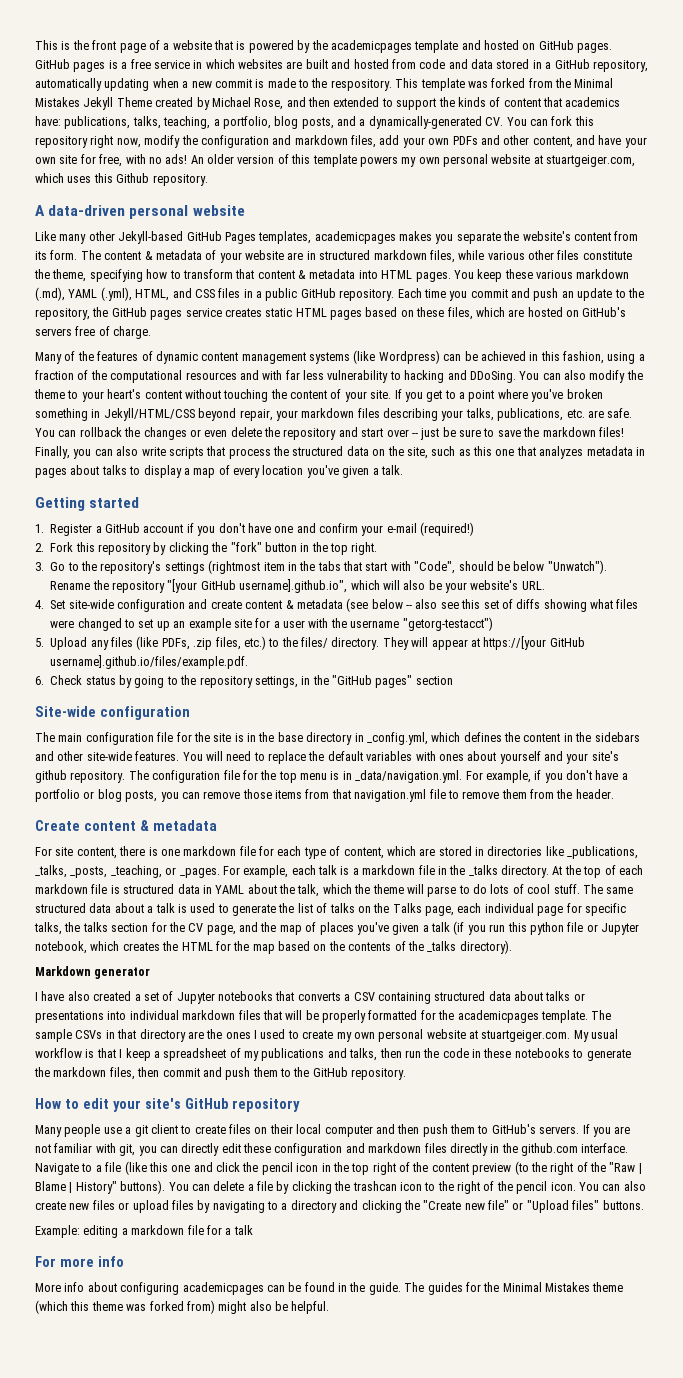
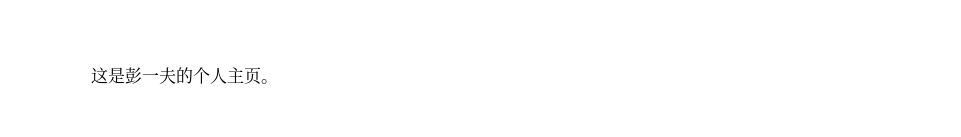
- This is the front page of a website that is powered by the academicpages template and hosted on GitHub pages. GitHub pages is a free service in which websites are built and hosted from code and data stored in a GitHub repository, automatically updating when a new commit is made to the respository. This template was forked from the Minimal Mistakes Jekyll Theme created by Michael Rose, and then extended to support the kinds of content that academics have: publications, talks, teaching, a portfolio, blog posts, and a dynamically-generated CV. You can fork this repository right now, modify the configuration and markdown files, add your own PDFs and other content, and have your own site for free, with no ads! An older version of this template powers my own personal website at stuartgeiger.com, which uses this Github repository.
- A data-driven personal website
- Like many other Jekyll-based GitHub Pages templates, academicpages makes you separate the website's content from its form. The content & metadata of your website are in structured markdown files, while various other files constitute the theme, specifying how to transform that content & metadata into HTML pages. You keep these various markdown (.md), YAML (.yml), HTML, and CSS files in a public GitHub repository. Each time you commit and push an update to the repository, the GitHub pages service creates static HTML pages based on these files, which are hosted on GitHub's servers free of charge.
- Many of the features of dynamic content management systems (like Wordpress) can be achieved in this fashion, using a fraction of the computational resources and with far less vulnerability to hacking and DDoSing. You can also modify the theme to your heart's content without touching the content of your site. If you get to a point where you've broken something in Jekyll/HTML/CSS beyond repair, your markdown files describing your talks, publications, etc. are safe. You can rollback the changes or even delete the repository and start over -- just be sure to save the markdown files! Finally, you can also write scripts that process the structured data on the site, such as this one that analyzes metadata in pages about talks to display a map of every location you've given a talk.
- Getting started
- 1. Register a GitHub account if you don't have one and confirm your e-mail (required!)
- 2. Fork this repository by clicking the "fork" button in the top right.
- 3. Go to the repository's settings (rightmost item in the tabs that start with "Code", should be below "Unwatch"). Rename the repository "[your GitHub username].github.io", which will also be your website's URL.
- 4. Set site-wide configuration and create content & metadata (see below -- also see this set of diffs showing what files were changed to set up an example site for a user with the username "getorg-testacct")
- 5. Upload any files (like PDFs, .zip files, etc.) to the files/ directory. They will appear at https://[your GitHub username].github.io/files/example.pdf.
- 6. Check status by going to the repository settings, in the "GitHub pages" section
- Site-wide configuration
- The main configuration file for the site is in the base directory in _config.yml, which defines the content in the sidebars and other site-wide features. You will need to replace the default variables with ones about yourself and your site's github repository. The configuration file for the top menu is in _data/navigation.yml. For example, if you don't have a portfolio or blog posts, you can remove those items from that navigation.yml file to remove them from the header.
- Create content & metadata
- For site content, there is one markdown file for each type of content, which are stored in directories like _publications, _talks, _posts, _teaching, or _pages. For example, each talk is a markdown file in the _talks directory. At the top of each markdown file is structured data in YAML about the talk, which the theme will parse to do lots of cool stuff. The same structured data about a talk is used to generate the list of talks on the Talks page, each individual page for specific talks, the talks section for the CV page, and the map of places you've given a talk (if you run this python file or Jupyter notebook, which creates the HTML for the map based on the contents of the _talks directory).
- Markdown generator
- I have also created a set of Jupyter notebooks that converts a CSV containing structured data about talks or presentations into individual markdown files that will be properly formatted for the academicpages template. The sample CSVs in that directory are the ones I used to create my own personal website at stuartgeiger.com. My usual workflow is that I keep a spreadsheet of my publications and talks, then run the code in these notebooks to generate the markdown files, then commit and push them to the GitHub repository.
- How to edit your site's GitHub repository
- Many people use a git client to create files on their local computer and then push them to GitHub's servers. If you are not familiar with git, you can directly edit these configuration and markdown files directly in the github.com interface. Navigate to a file (like this one and click the pencil icon in the top right of the content preview (to the right of the "Raw | Blame | History" buttons). You can delete a file by clicking the trashcan icon to the right of the pencil icon. You can also create new files or upload files by navigating to a directory and clicking the "Create new file" or "Upload files" buttons.
- Example: editing a markdown file for a talk
- For more info
- More info about configuring academicpages can be found in the guide. The guides for the Minimal Mistakes theme (which this theme was forked from) might also be helpful.
+ 这是彭一夫的个人主页。

